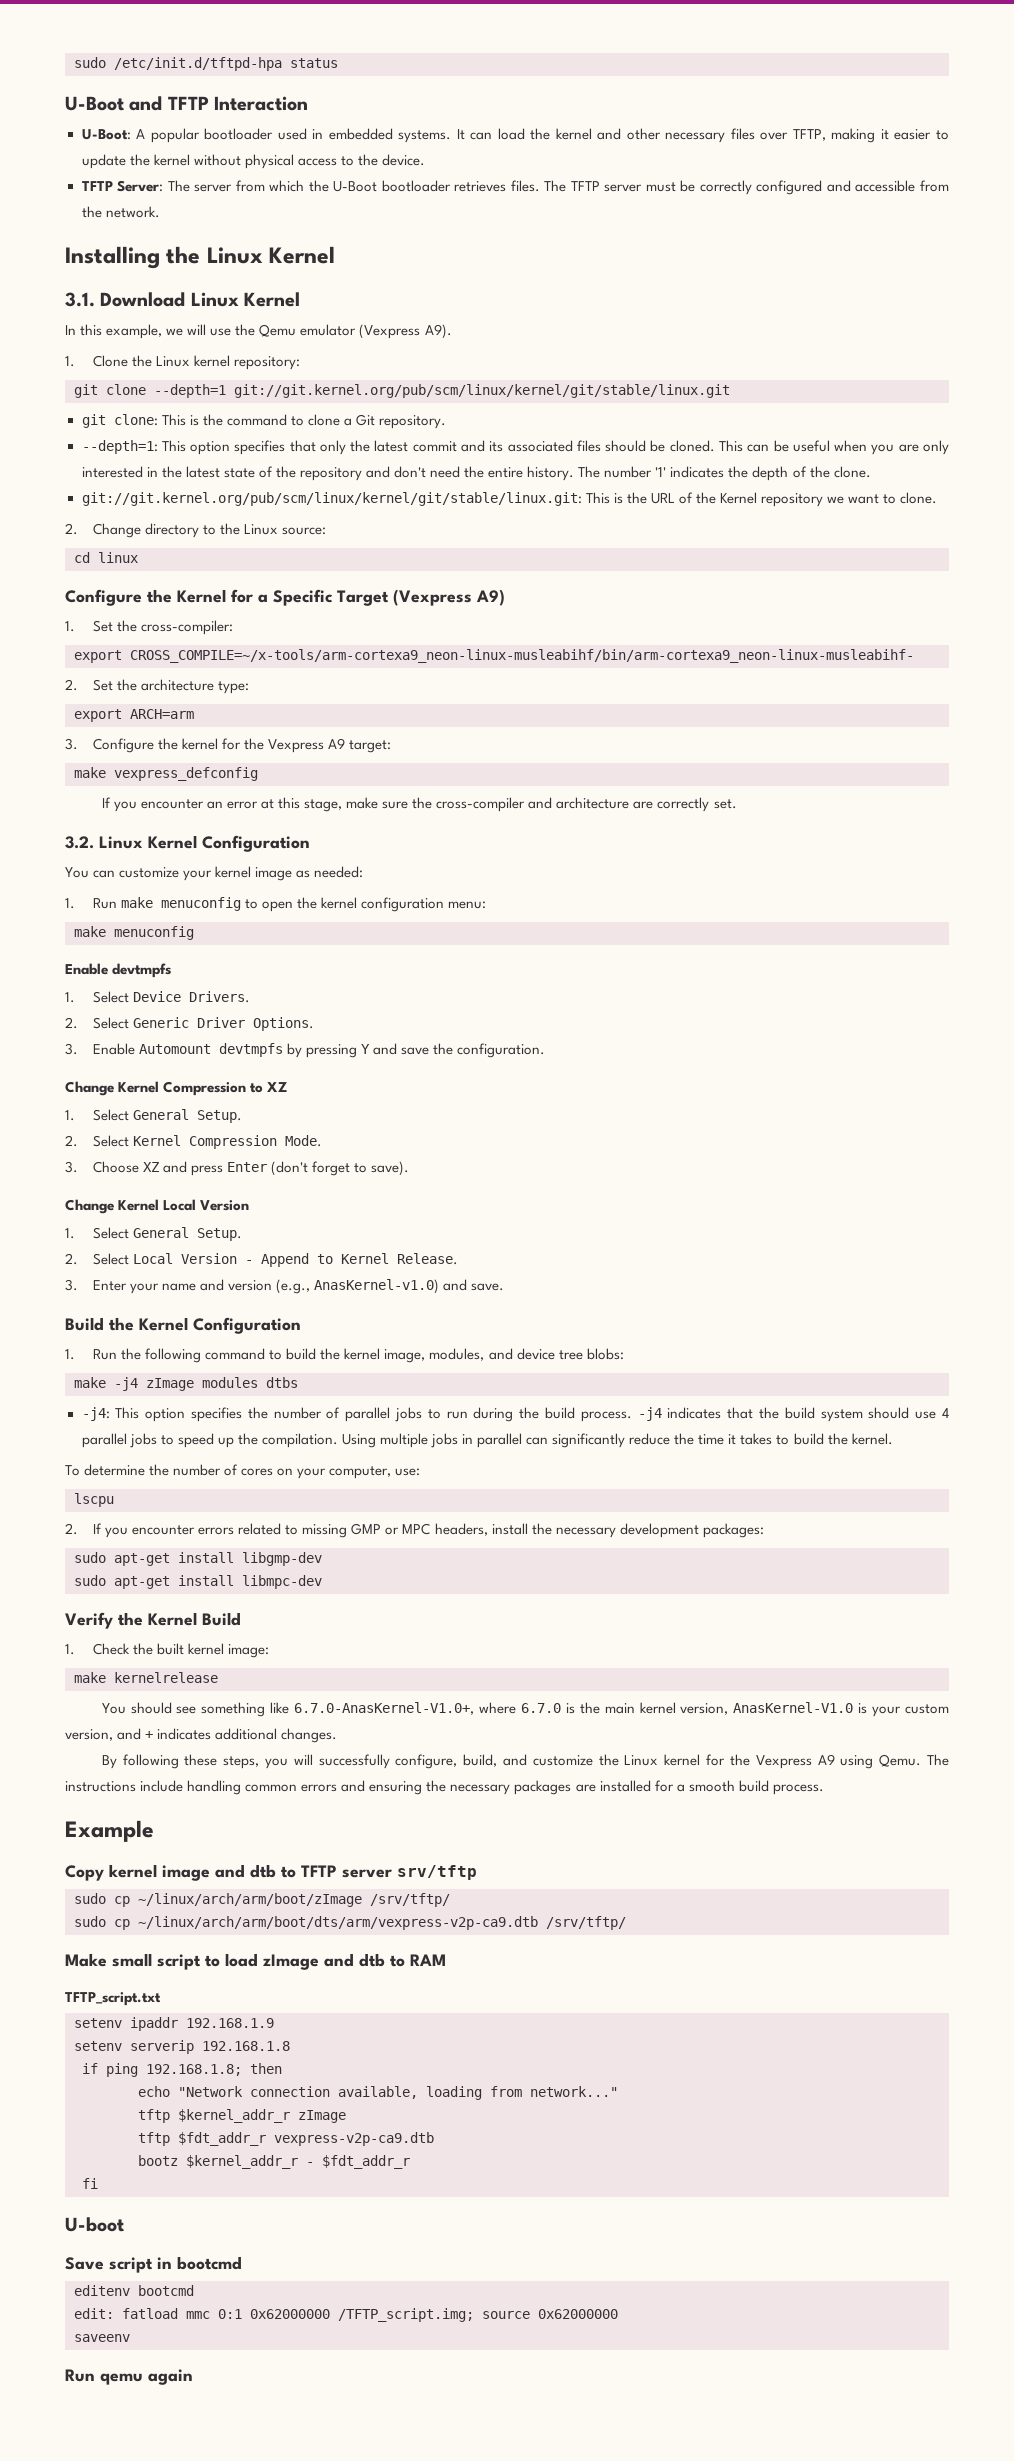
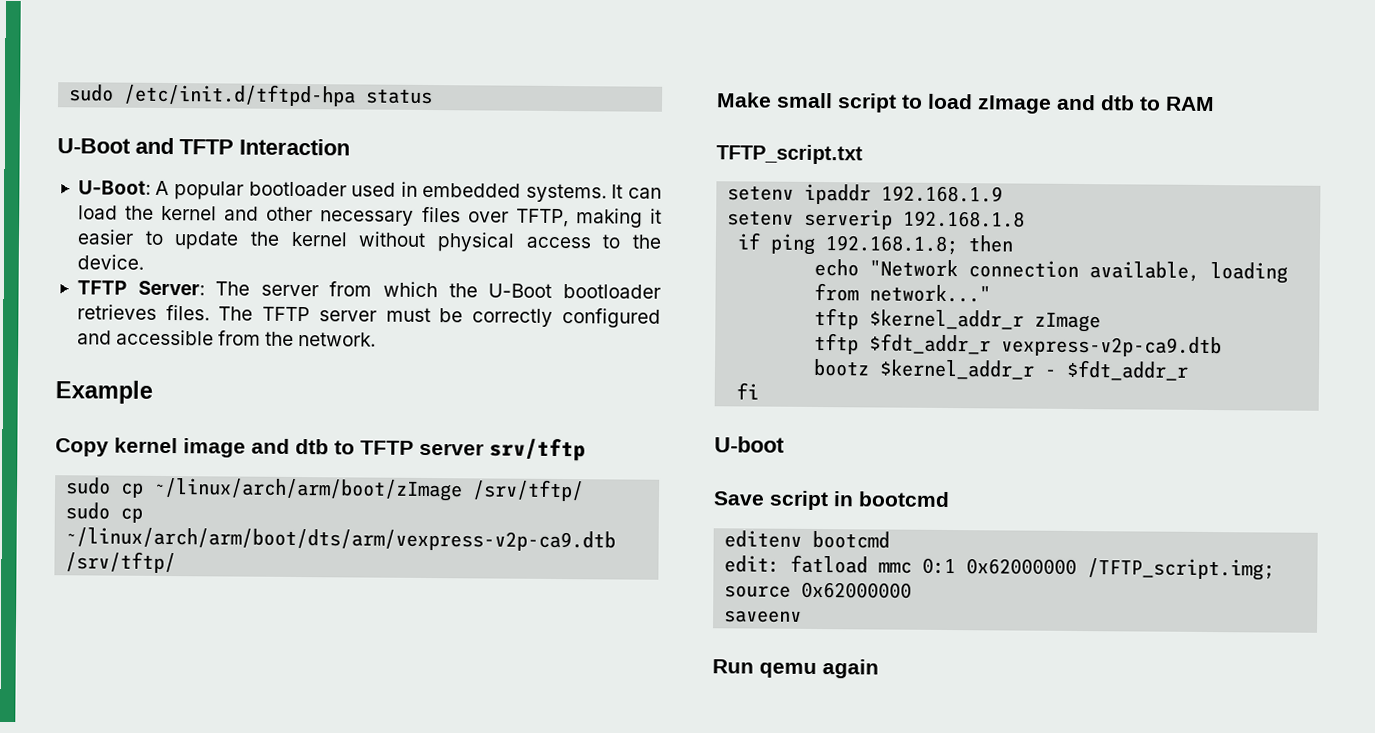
- Installing the Linux Kernel
- 3.1. Download Linux Kernel
- In this example, we will use the Qemu emulator (Vexpress A9).
- 1. Clone the Linux kernel repository:
- git clone --depth=1 git://git.kernel.org/pub/scm/linux/kernel/git/stable/linux.git
- git clone: This is the command to clone a Git repository.
- --depth=1: This option specifies that only the latest commit and its associated files should be cloned. This can be useful when you are only interested in the latest state of the repository and don't need the entire history. The number '1' indicates the depth of the clone.
- git://git.kernel.org/pub/scm/linux/kernel/git/stable/linux.git: This is the URL of the Kernel repository we want to clone.
- 2. Change directory to the Linux source:
- cd linux
- Configure the Kernel for a Specific Target (Vexpress A9)
- 1. Set the cross-compiler:
- export CROSS_COMPILE=~/x-tools/arm-cortexa9_neon-linux-musleabihf/bin/arm-cortexa9_neon-linux-musleabihf-
- 2. Set the architecture type:
- export ARCH=arm
- 3. Configure the kernel for the Vexpress A9 target:
- make vexpress_defconfig
- If you encounter an error at this stage, make sure the cross-compiler and architecture are correctly set.
- 3.2. Linux Kernel Configuration
- You can customize your kernel image as needed:
- 1. Run make menuconfig to open the kernel configuration menu:
- make menuconfig
- Enable devtmpfs
- 1. Select Device Drivers.
- 2. Select Generic Driver Options.
- 3. Enable Automount devtmpfs by pressing Y and save the configuration.
- Change Kernel Compression to XZ
- 1. Select General Setup.
- 2. Select Kernel Compression Mode.
- 3. Choose XZ and press Enter (don't forget to save).
- Change Kernel Local Version
- 1. Select General Setup.
- 2. Select Local Version - Append to Kernel Release.
- 3. Enter your name and version (e.g., AnasKernel-v1.0) and save.
- Build the Kernel Configuration
- 1. Run the following command to build the kernel image, modules, and device tree blobs:
- make -j4 zImage modules dtbs
- -j4: This option specifies the number of parallel jobs to run during the build process. -j4 indicates that the build system should use 4 parallel jobs to speed up the compilation. Using multiple jobs in parallel can significantly reduce the time it takes to build the kernel.
- To determine the number of cores on your computer, use:
- lscpu
- 2. If you encounter errors related to missing GMP or MPC headers, install the necessary development packages:
- sudo apt-get install libgmp-dev
- sudo apt-get install libmpc-dev
- Verify the Kernel Build
- 1. Check the built kernel image:
- make kernelrelease
- You should see something like 6.7.0-AnasKernel-V1.0+, where 6.7.0 is the main kernel version, AnasKernel-V1.0 is your custom version, and + indicates additional changes.
- By following these steps, you will successfully configure, build, and customize the Linux kernel for the Vexpress A9 using Qemu. The instructions include handling common errors and ensuring the necessary packages are installed for a smooth build process.

